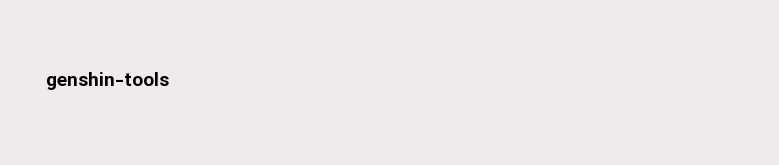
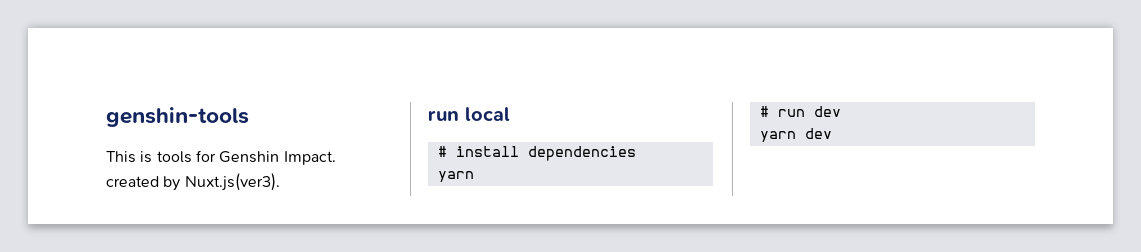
+ This is tools for Genshin Impact. created by Nuxt.js(ver3).
+ run local
+ # install dependencies
+ yarn
+ # run dev
+ yarn dev

